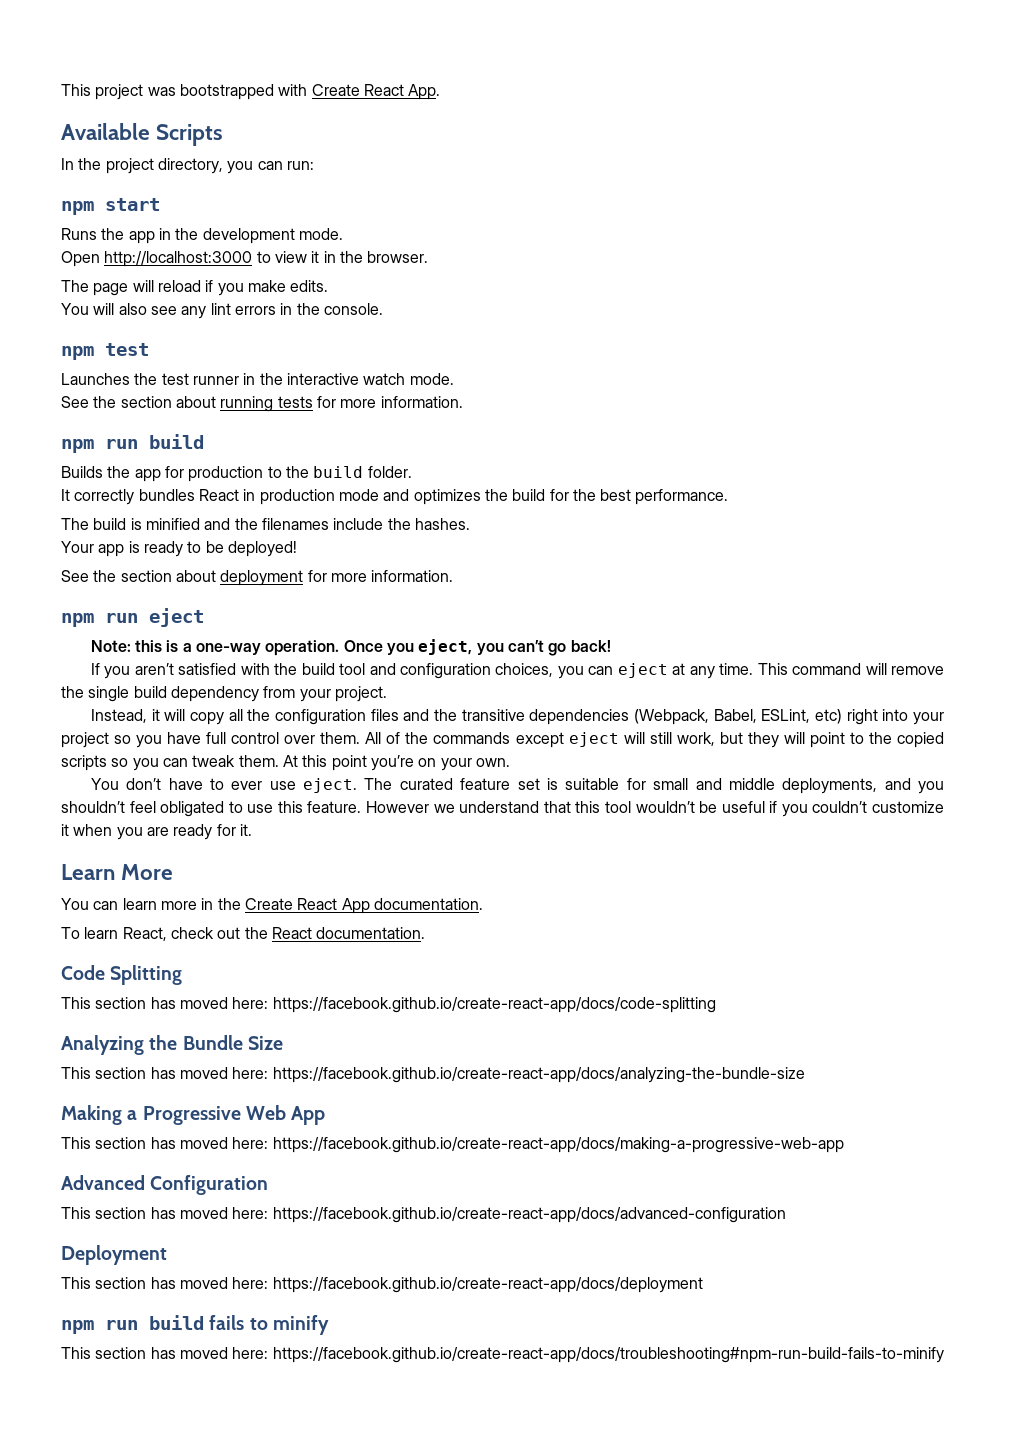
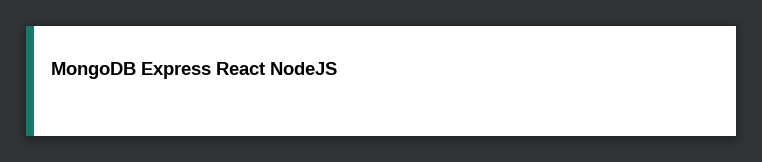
- This project was bootstrapped with Create React App.
- Available Scripts
- In the project directory, you can run:
- npm start
- Runs the app in the development mode.
- Open http://localhost:3000 to view it in the browser.
- The page will reload if you make edits.
- You will also see any lint errors in the console.
- npm test
- Launches the test runner in the interactive watch mode.
- See the section about running tests for more information.
- npm run build
- Builds the app for production to the build folder.
- It correctly bundles React in production mode and optimizes the build for the best performance.
- The build is minified and the filenames include the hashes.
- Your app is ready to be deployed!
- See the section about deployment for more information.
- npm run eject
- Note: this is a one-way operation. Once you eject, you can’t go back!
- If you aren’t satisfied with the build tool and configuration choices, you can eject at any time. This command will remove the single build dependency from your project.
- Instead, it will copy all the configuration files and the transitive dependencies (Webpack, Babel, ESLint, etc) right into your project so you have full control over them. All of the commands except eject will still work, but they will point to the copied scripts so you can tweak them. At this point you’re on your own.
- You don’t have to ever use eject. The curated feature set is suitable for small and middle deployments, and you shouldn’t feel obligated to use this feature. However we understand that this tool wouldn’t be useful if you couldn’t customize it when you are ready for it.
- Learn More
- You can learn more in the Create React App documentation.
- To learn React, check out the React documentation.
- Code Splitting
- This section has moved here: https://facebook.github.io/create-react-app/docs/code-splitting
- Analyzing the Bundle Size
- This section has moved here: https://facebook.github.io/create-react-app/docs/analyzing-the-bundle-size
- Making a Progressive Web App
- This section has moved here: https://facebook.github.io/create-react-app/docs/making-a-progressive-web-app
- Advanced Configuration
- This section has moved here: https://facebook.github.io/create-react-app/docs/advanced-configuration
- Deployment
- This section has moved here: https://facebook.github.io/create-react-app/docs/deployment
- npm run build fails to minify
- This section has moved here: https://facebook.github.io/create-react-app/docs/troubleshooting#npm-run-build-fails-to-minify
+ MongoDB Express React NodeJS

